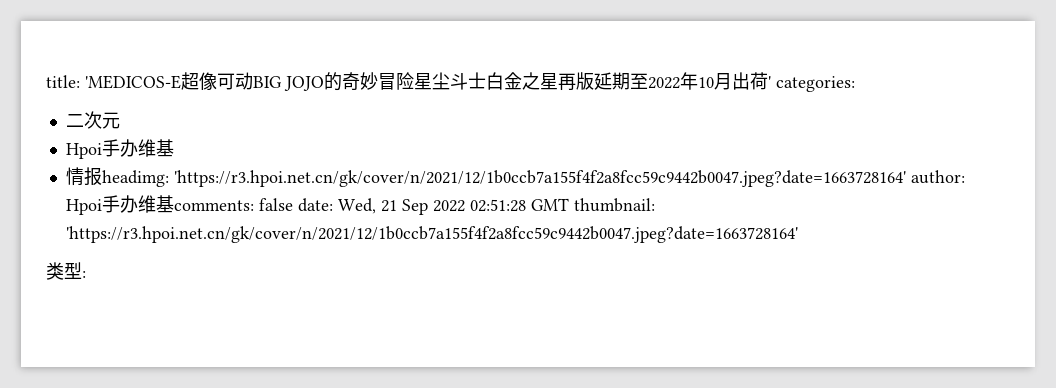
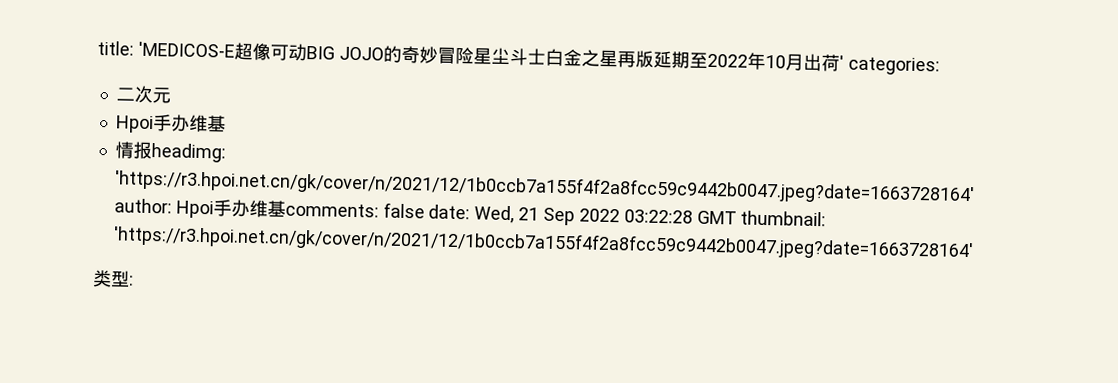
- 情报headimg: 'https://r3.hpoi.net.cn/gk/cover/n/2021/12/1b0ccb7a155f4f2a8fcc59c9442b0047.jpeg?date=1663728164' author: Hpoi手办维基comments: false date: Wed, 21 Sep 2022 02:51:28 GMT thumbnail: 'https://r3.hpoi.net.cn/gk/cover/n/2021/12/1b0ccb7a155f4f2a8fcc59c9442b0047.jpeg?date=1663728164'
+ 情报headimg: 'https://r3.hpoi.net.cn/gk/cover/n/2021/12/1b0ccb7a155f4f2a8fcc59c9442b0047.jpeg?date=1663728164' author: Hpoi手办维基comments: false date: Wed, 21 Sep 2022 03:22:28 GMT thumbnail: 'https://r3.hpoi.net.cn/gk/cover/n/2021/12/1b0ccb7a155f4f2a8fcc59c9442b0047.jpeg?date=1663728164'

